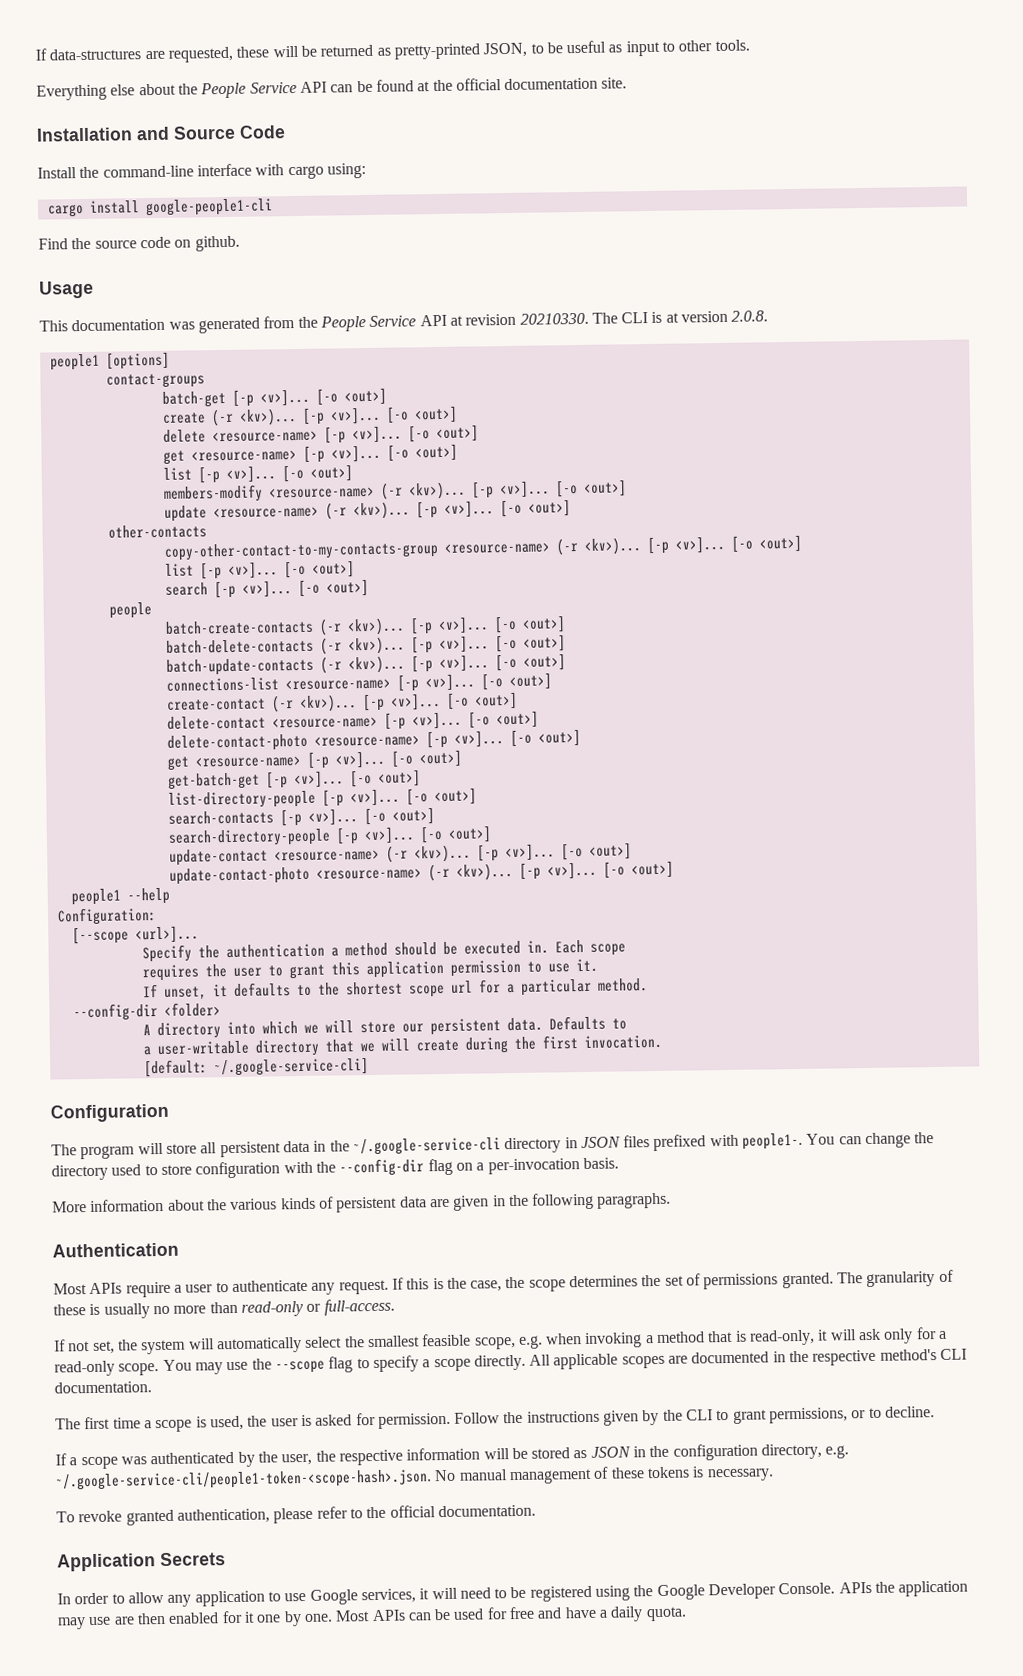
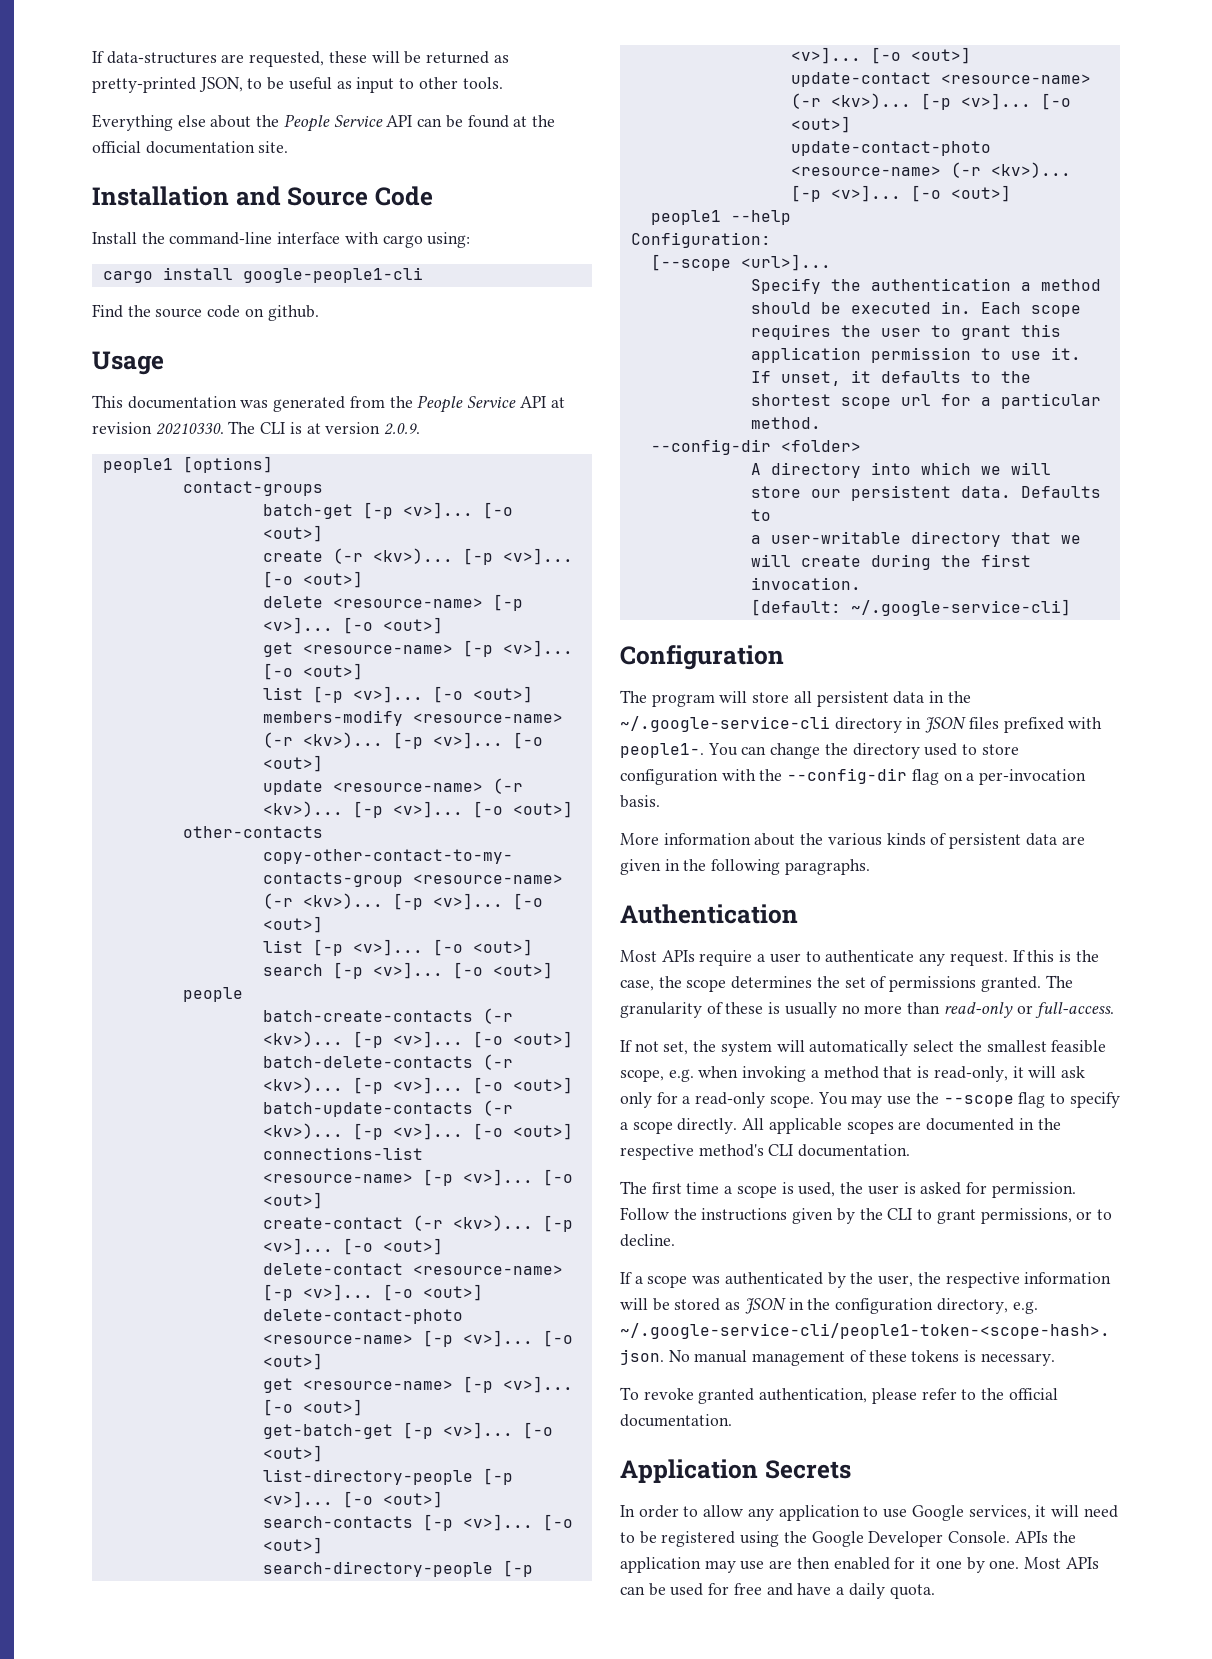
- The CLI is at version 2.0.8.
+ The CLI is at version 2.0.9.

